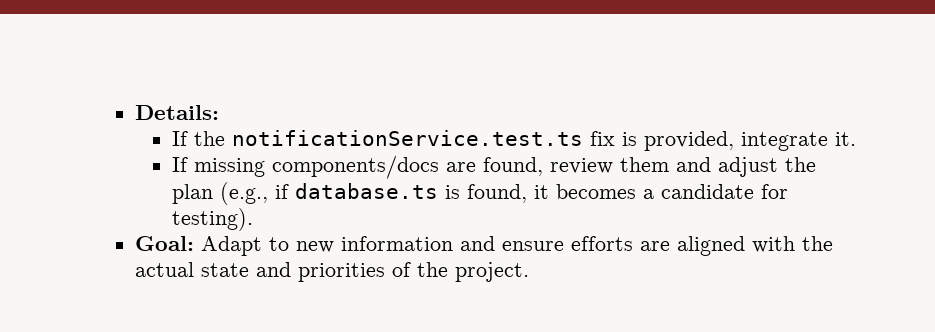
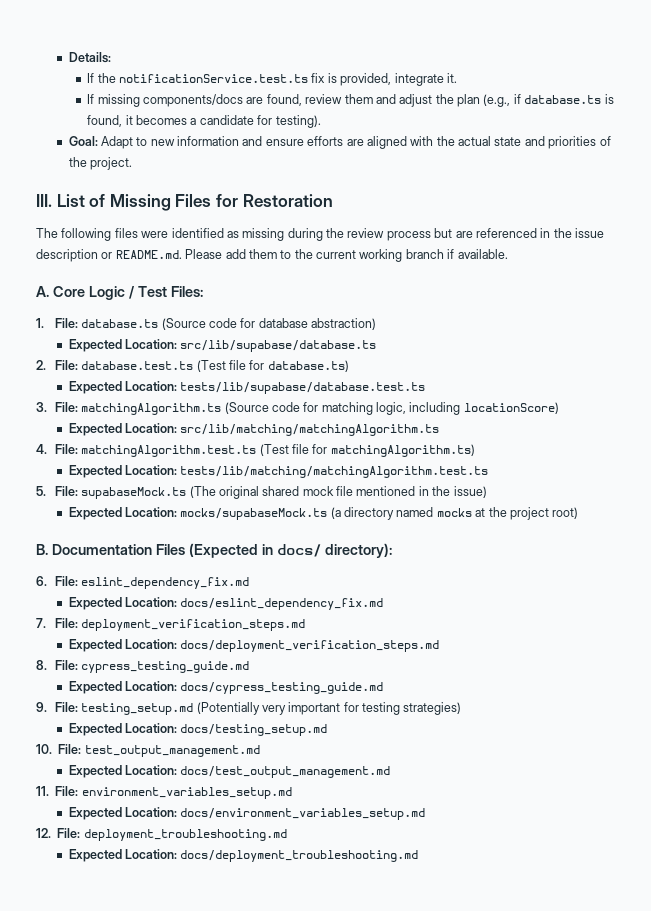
+ III. List of Missing Files for Restoration
+ The following files were identified as missing during the review process but are referenced in the issue description or README.md. Please add them to the current working branch if available.
+ A. Core Logic / Test Files:
+ 1. File: database.ts (Source code for database abstraction)
+ Expected Location: src/lib/supabase/database.ts
+ 2. File: database.test.ts (Test file for database.ts)
+ Expected Location: tests/lib/supabase/database.test.ts
+ 3. File: matchingAlgorithm.ts (Source code for matching logic, including locationScore)
+ Expected Location: src/lib/matching/matchingAlgorithm.ts
+ 4. File: matchingAlgorithm.test.ts (Test file for matchingAlgorithm.ts)
+ Expected Location: tests/lib/matching/matchingAlgorithm.test.ts
+ 5. File: supabaseMock.ts (The original shared mock file mentioned in the issue)
+ Expected Location: mocks/supabaseMock.ts (a directory named mocks at the project root)
+ B. Documentation Files (Expected in docs/ directory):
+ 6. File: eslint_dependency_fix.md
+ Expected Location: docs/eslint_dependency_fix.md
+ 7. File: deployment_verification_steps.md
+ Expected Location: docs/deployment_verification_steps.md
+ 8. File: cypress_testing_guide.md
+ Expected Location: docs/cypress_testing_guide.md
+ 9. File: testing_setup.md (Potentially very important for testing strategies)
+ Expected Location: docs/testing_setup.md
+ 10. File: test_output_management.md
+ Expected Location: docs/test_output_management.md
+ 11. File: environment_variables_setup.md
+ Expected Location: docs/environment_variables_setup.md
+ 12. File: deployment_troubleshooting.md
+ Expected Location: docs/deployment_troubleshooting.md

